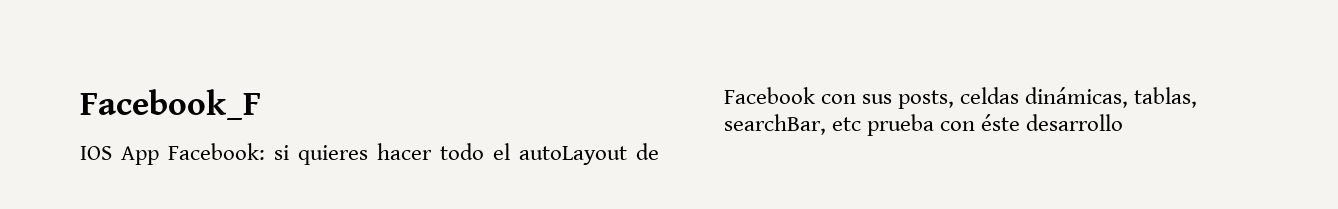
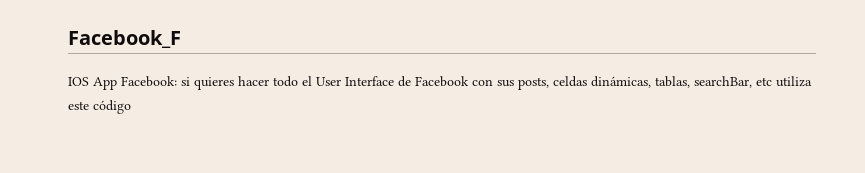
- IOS App Facebook: si quieres hacer todo el autoLayout de Facebook con sus posts, celdas dinámicas, tablas, searchBar, etc prueba con éste desarrollo
+ IOS App Facebook: si quieres hacer todo el User Interface de Facebook con sus posts, celdas dinámicas, tablas, searchBar, etc utiliza este código

